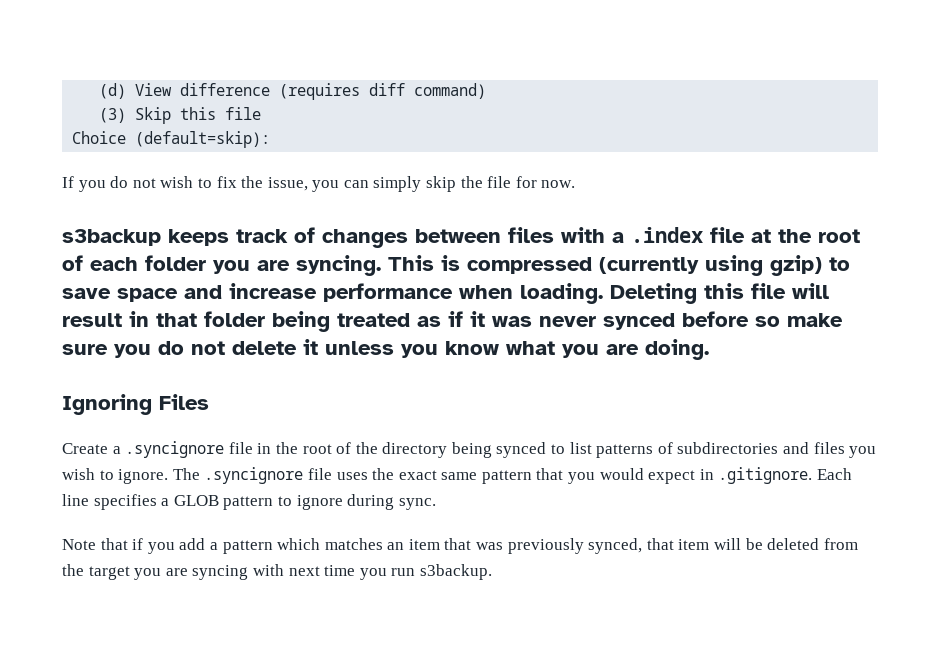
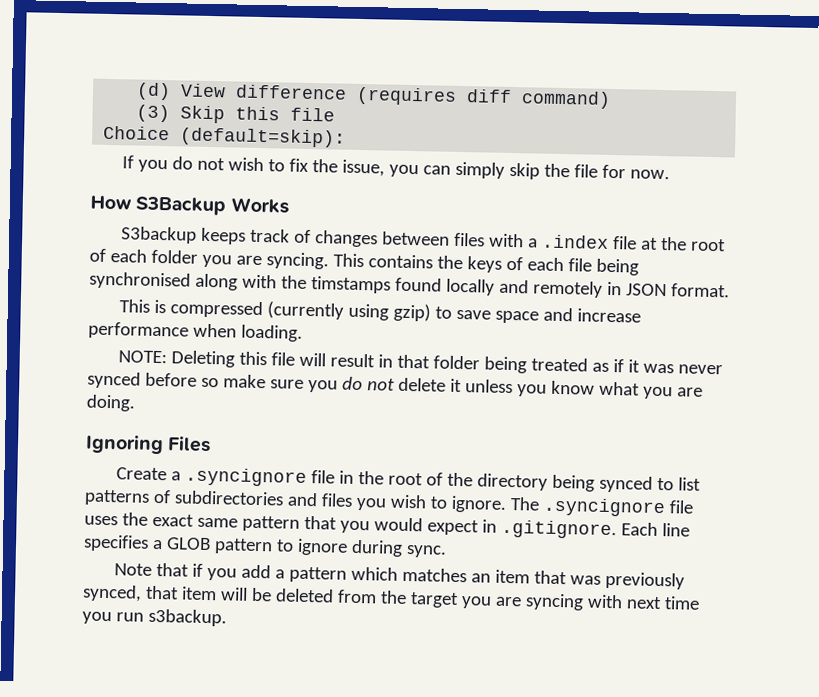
- s3backup keeps track of changes between files with a .index file at the root of each folder you are syncing.
+ How S3Backup Works
+ S3backup keeps track of changes between files with a .index file at the root of each folder you are syncing.
- This is compressed (currently using gzip) to save space and increase performance when loading. Deleting this file will result in that folder being treated as if it was never synced before so make sure you do not delete it unless you know what you are doing.
+ This contains the keys of each file being synchronised along with the timstamps found locally and remotely in JSON format.
+ This is compressed (currently using gzip) to save space and increase performance when loading.
+ NOTE: Deleting this file will result in that folder being treated as if it was never synced before so make sure you do not delete it unless you know what you are doing.

